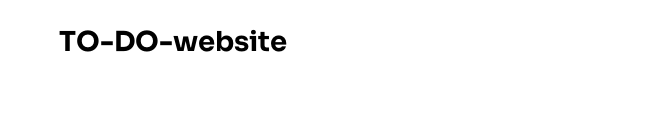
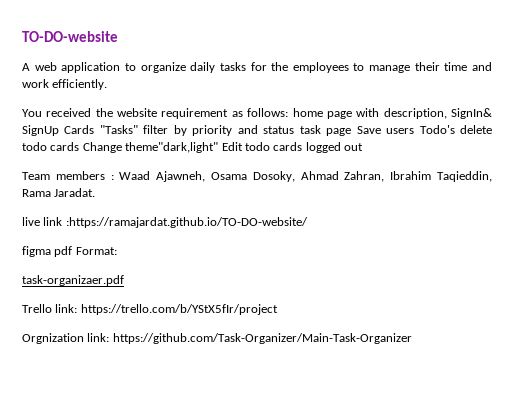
+ A web application to organize daily tasks for the employees to manage their time and work efficiently.
+ You received the website requirement as follows: home page with description, SignIn& SignUp Cards "Tasks" filter by priority and status task page Save users Todo's delete todo cards Change theme"dark,light" Edit todo cards logged out
+ Team members : Waad Ajawneh, Osama Dosoky, Ahmad Zahran, Ibrahim Taqieddin, Rama Jaradat.
+ live link :https://ramajardat.github.io/TO-DO-website/
+ figma pdf Format:
+ task-organizaer.pdf
+ Trello link: https://trello.com/b/YStX5fIr/project
+ Orgnization link: https://github.com/Task-Organizer/Main-Task-Organizer

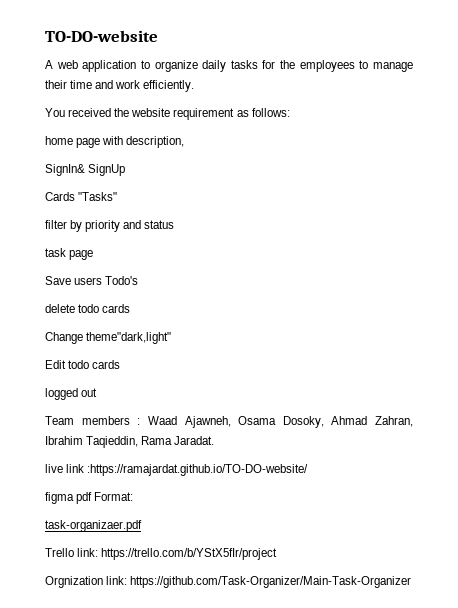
- You received the website requirement as follows: home page with description, SignIn& SignUp Cards "Tasks" filter by priority and status task page Save users Todo's delete todo cards Change theme"dark,light" Edit todo cards logged out
+ You received the website requirement as follows:
+ home page with description,
+ SignIn& SignUp
+ Cards "Tasks"
+ filter by priority and status
+ task page
+ Save users Todo's
+ delete todo cards
+ Change theme"dark,light"
+ Edit todo cards
+ logged out

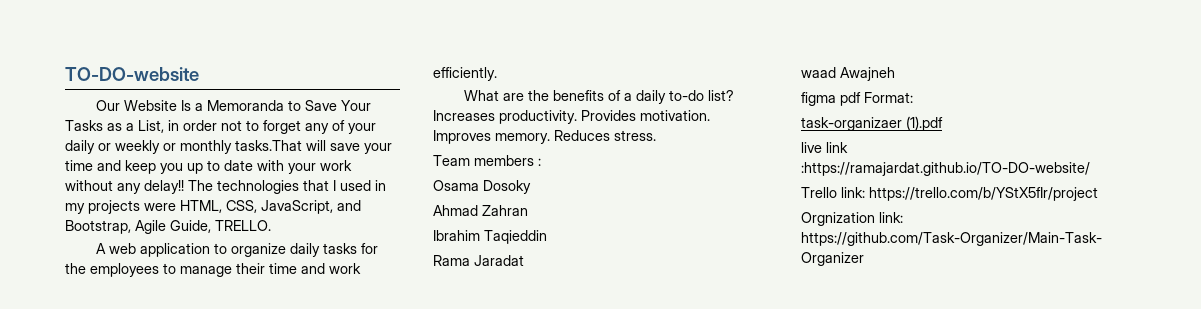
+ Our Website Is a Memoranda to Save Your Tasks as a List, in order not to forget any of your daily or weekly or monthly tasks.That will save your time and keep you up to date with your work without any delay!! The technologies that I used in my projects were HTML, CSS, JavaScript, and Bootstrap, Agile Guide, TRELLO.
- You received the website requirement as follows:
- home page with description,
- SignIn& SignUp
- Cards "Tasks"
- filter by priority and status
- task page
- Save users Todo's
- delete todo cards
- Change theme"dark,light"
- Edit todo cards
- logged out
- Team members : Waad Ajawneh, Osama Dosoky, Ahmad Zahran, Ibrahim Taqieddin, Rama Jaradat.
+ What are the benefits of a daily to-do list? Increases productivity. Provides motivation. Improves memory. Reduces stress.
+ Team members :
+ Osama Dosoky
+ Ahmad Zahran
+ Ibrahim Taqieddin
+ Rama Jaradat
+ waad Awajneh
+ figma pdf Format:
+ task-organizaer (1).pdf
  live link :https://ramajardat.github.io/TO-DO-website/
- figma pdf Format:
- task-organizaer.pdf

